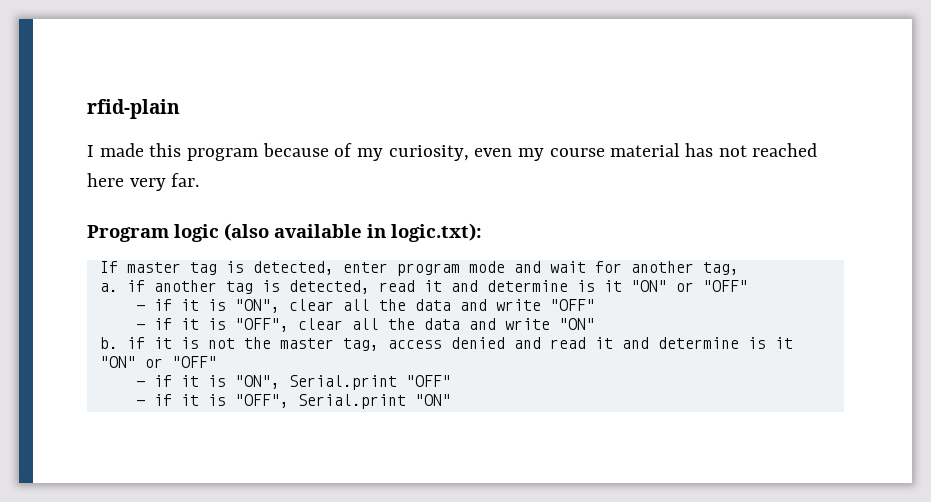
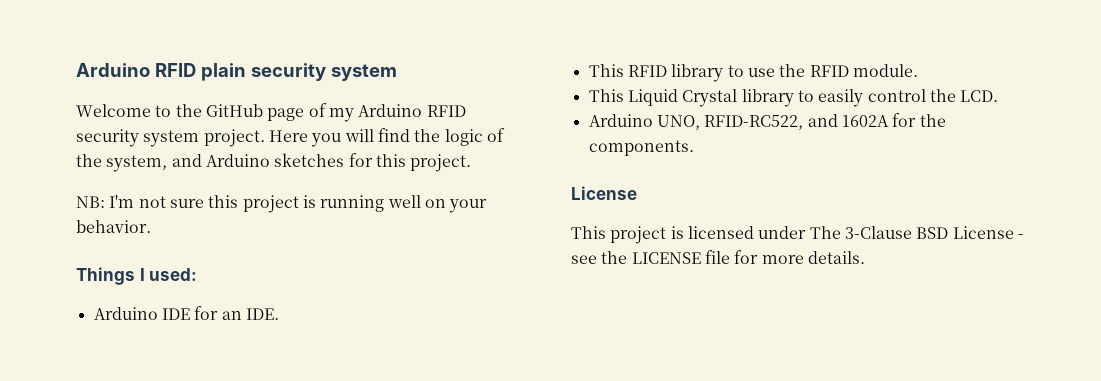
- rfid-plain
- I made this program because of my curiosity, even my course material has not reached here very far.
- Program logic (also available in logic.txt):
- If master tag is detected, enter program mode and wait for another tag,
- a. if another tag is detected, read it and determine is it "ON" or "OFF"
- - if it is "ON", clear all the data and write "OFF"
- - if it is "OFF", clear all the data and write "ON"
- b. if it is not the master tag, access denied and read it and determine is it "ON" or "OFF"
- - if it is "ON", Serial.print "OFF"
- - if it is "OFF", Serial.print "ON"
+ Arduino RFID plain security system
+ Welcome to the GitHub page of my Arduino RFID security system project. Here you will find the logic of the system, and Arduino sketches for this project.
+ NB: I'm not sure this project is running well on your behavior.
+ Things I used:
+ Arduino IDE for an IDE.
+ This RFID library to use the RFID module.
+ This Liquid Crystal library to easily control the LCD.
+ Arduino UNO, RFID-RC522, and 1602A for the components.
+ License
+ This project is licensed under The 3-Clause BSD License - see the LICENSE file for more details.

